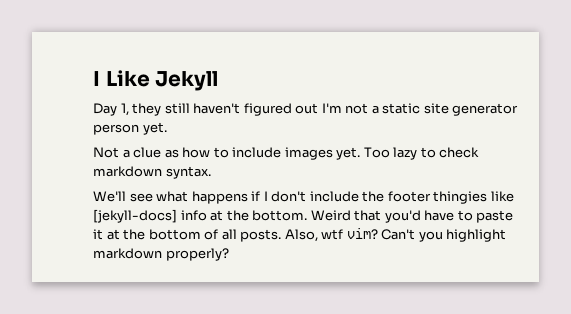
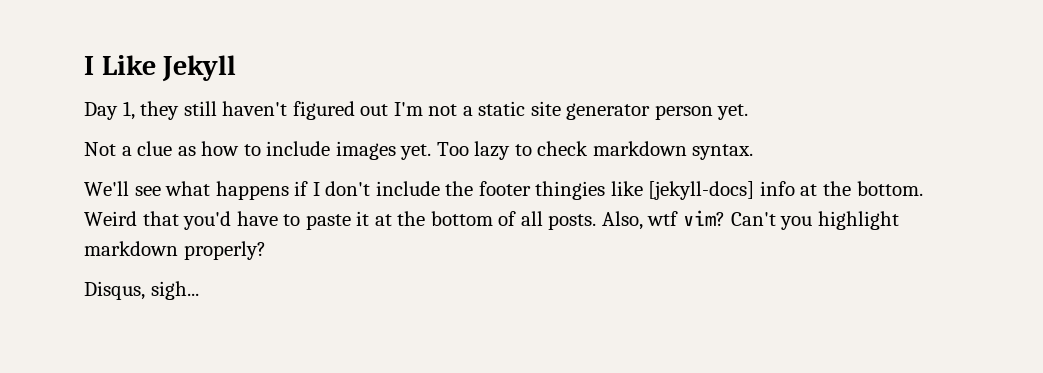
+ Disqus, sigh...

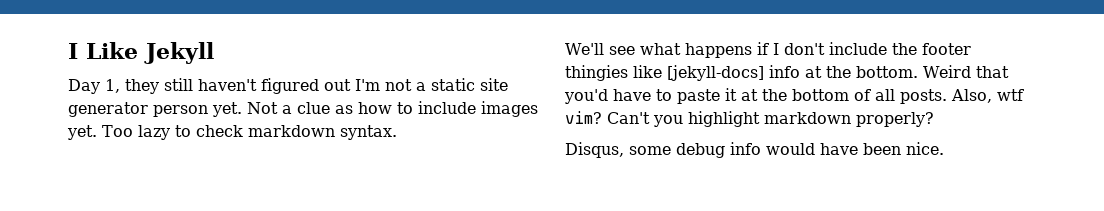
- Day 1, they still haven't figured out I'm not a static site generator person yet.
- Not a clue as how to include images yet.
+ Day 1, they still haven't figured out I'm not a static site generator person yet. Not a clue as how to include images yet.
- Disqus, sigh...
+ Disqus, some debug info would have been nice.

